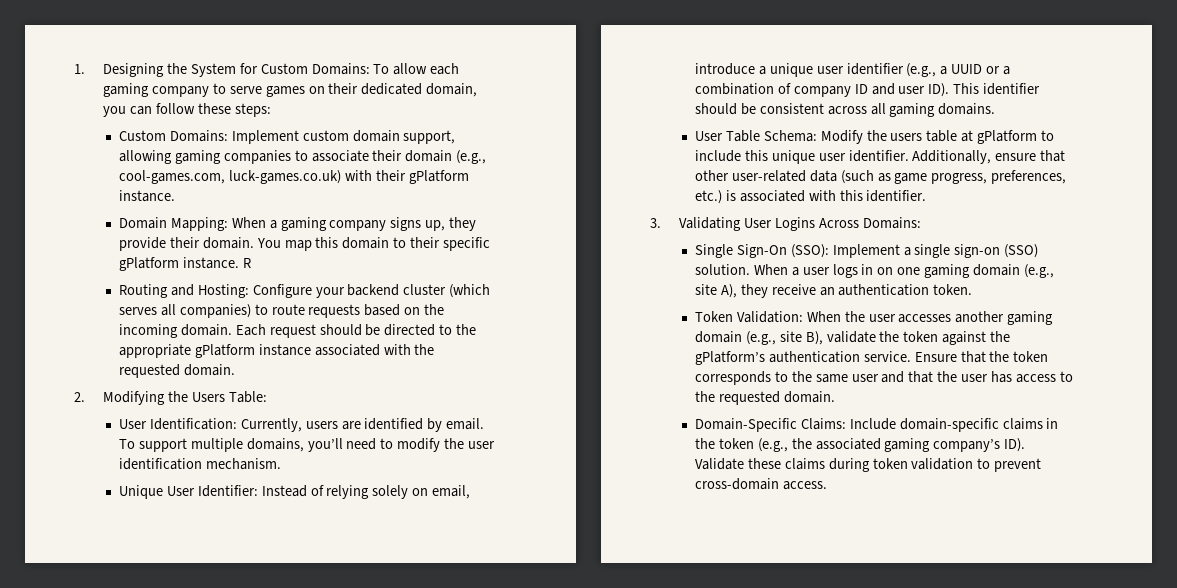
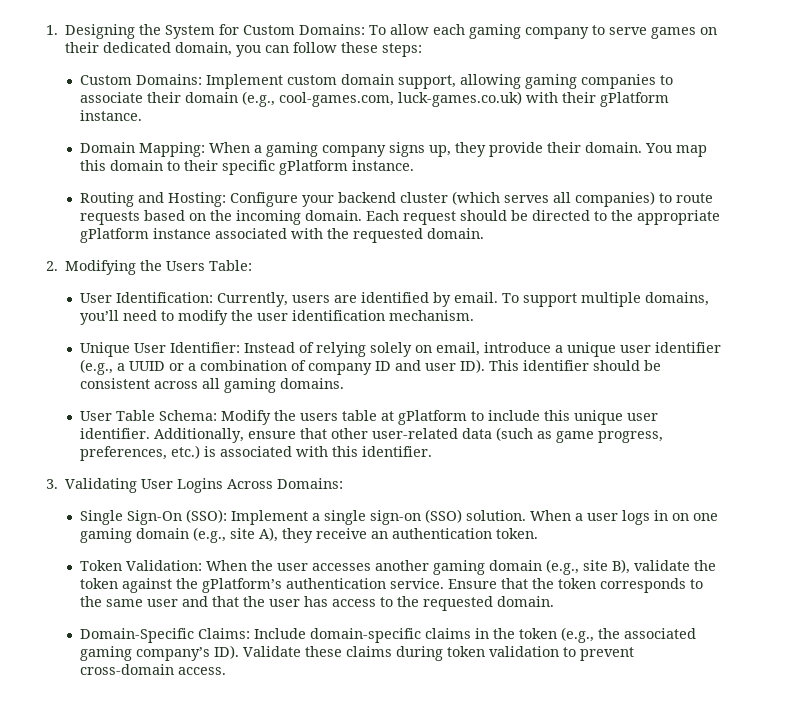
- R

